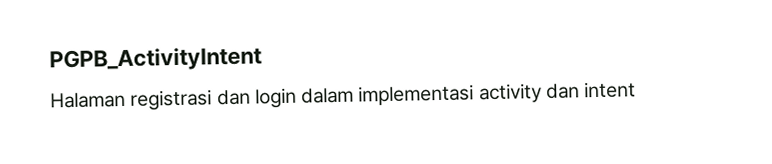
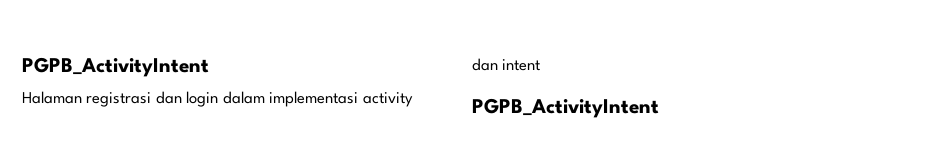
  Halaman registrasi dan login dalam implementasi activity dan intent
+ PGPB_ActivityIntent

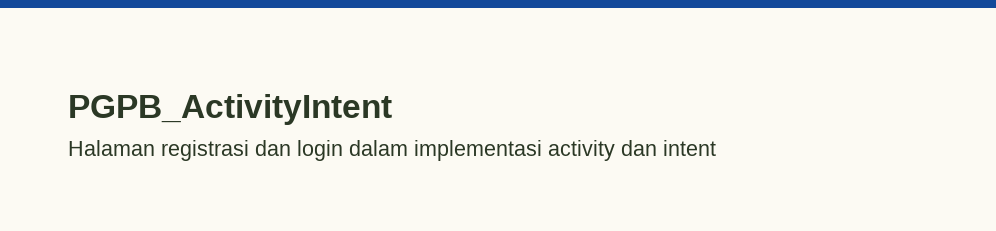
  Halaman registrasi dan login dalam implementasi activity dan intent
- PGPB_ActivityIntent

